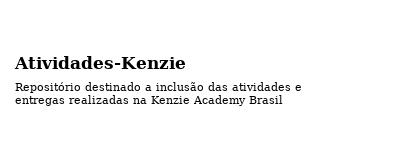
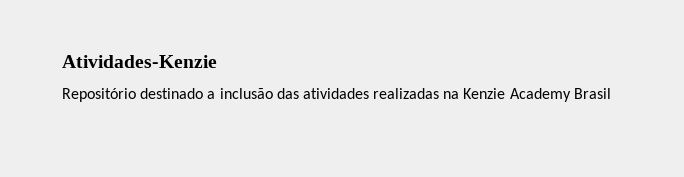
- Repositório destinado a inclusão das atividades e entregas realizadas na Kenzie Academy Brasil
+ Repositório destinado a inclusão das atividades realizadas na Kenzie Academy Brasil

